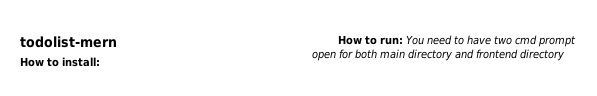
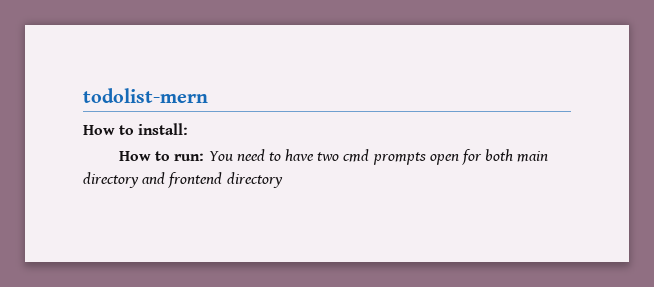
- How to run: You need to have two cmd prompt open for both main directory and frontend directory
+ How to run: You need to have two cmd prompts open for both main directory and frontend directory

